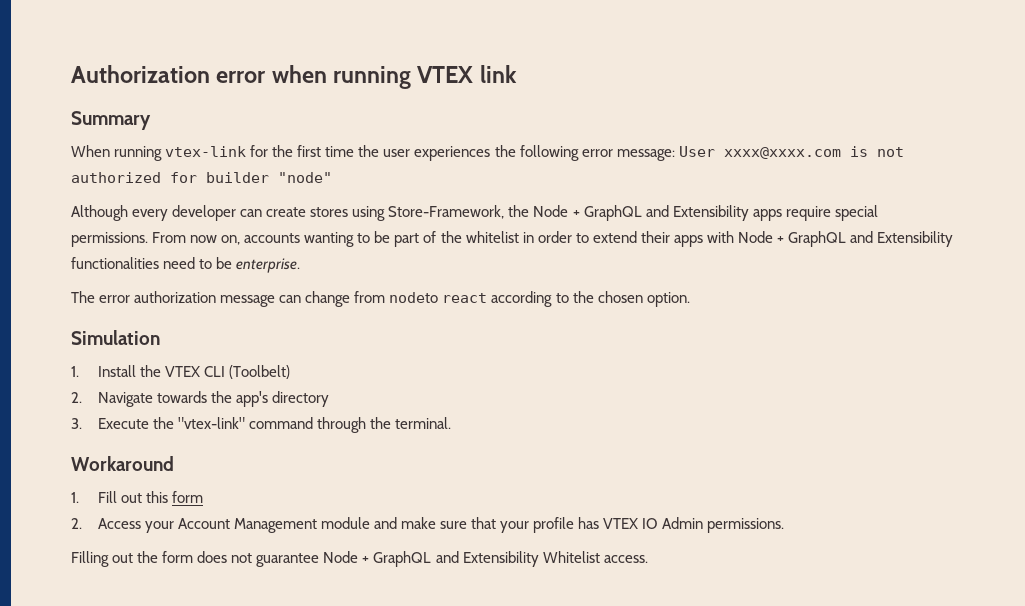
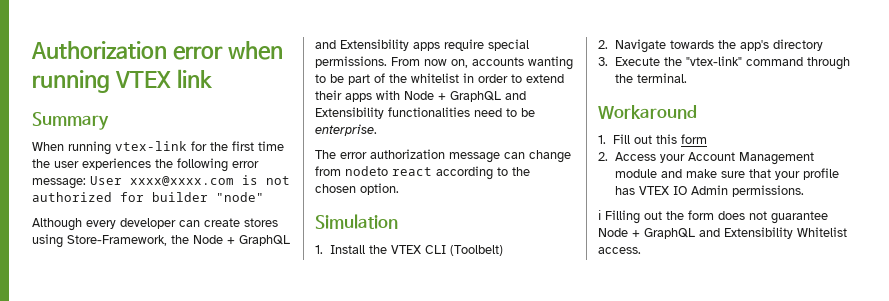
- Filling out the form does not guarantee Node + GraphQL and Extensibility Whitelist access.
+ ℹ Filling out the form does not guarantee Node + GraphQL and Extensibility Whitelist access.

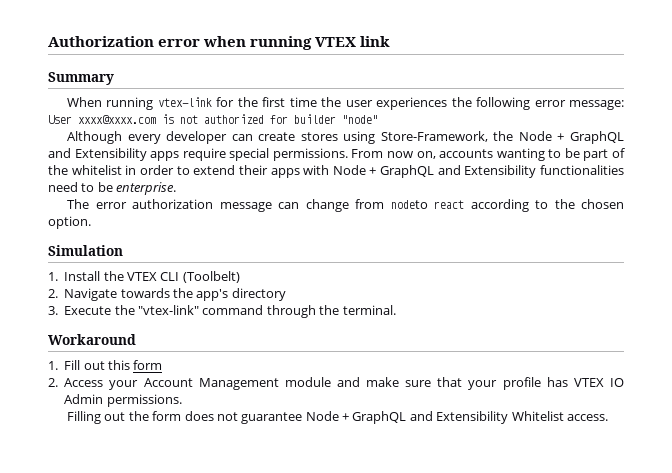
- ℹ Filling out the form does not guarantee Node + GraphQL and Extensibility Whitelist access.
+ Filling out the form does not guarantee Node + GraphQL and Extensibility Whitelist access.

